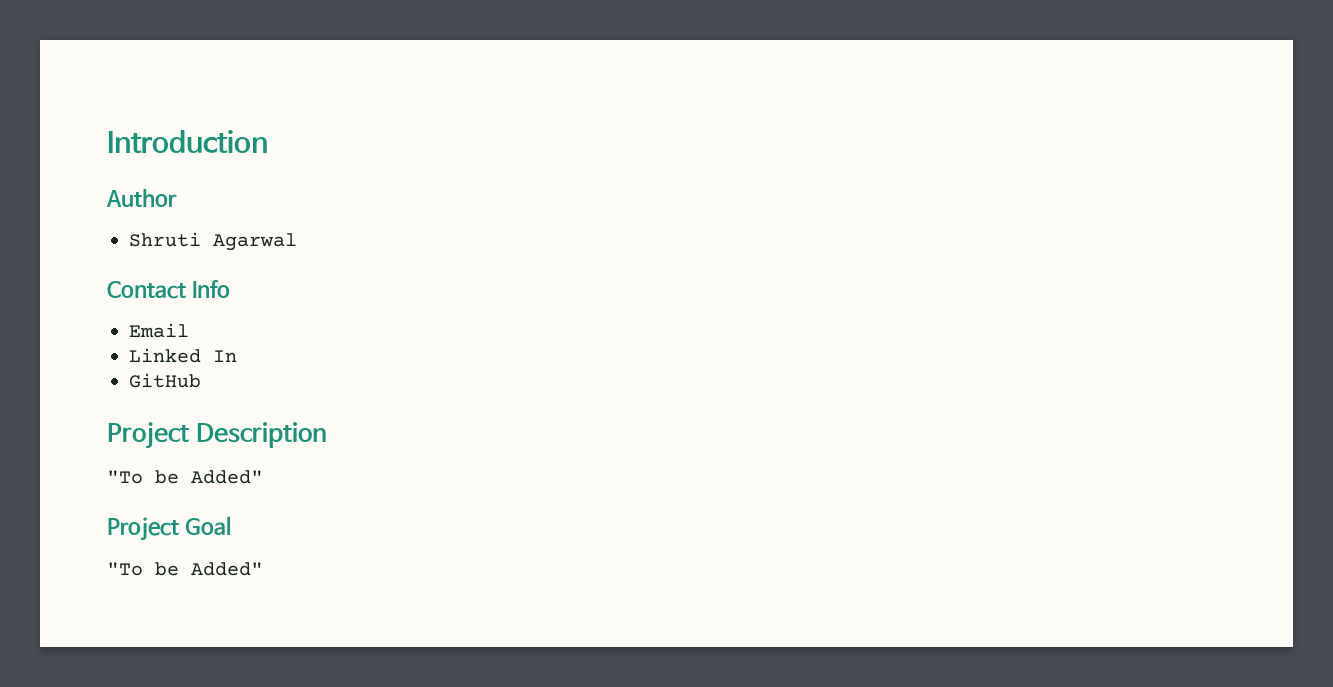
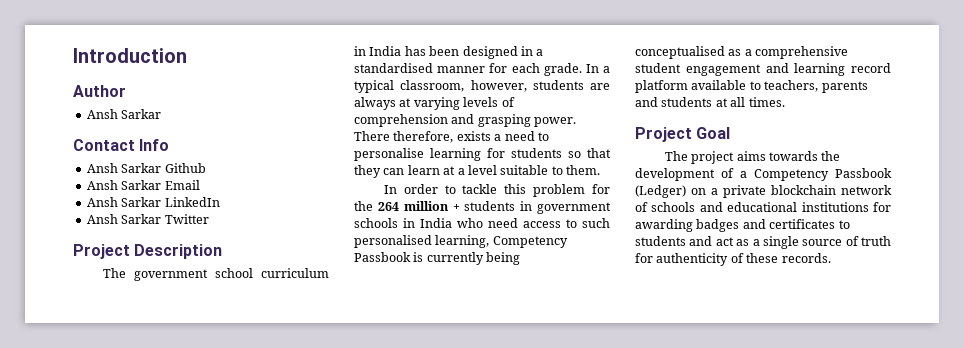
  Author
- Shruti Agarwal
+ Ansh Sarkar
- Email
- Linked In
- GitHub
+ Ansh Sarkar Github
+ Ansh Sarkar Email
+ Ansh Sarkar LinkedIn
+ Ansh Sarkar Twitter
  Project Description
- "To be Added"
+ The government school curriculum in India has been designed in a standardised manner for each grade. In a typical classroom, however, students are always at varying levels of comprehension and grasping power. There therefore, exists a need to personalise learning for students so that they can learn at a level suitable to them.
+ In order to tackle this problem for the 264 million + students in government schools in India who need access to such personalised learning, Competency Passbook is currently being conceptualised as a comprehensive student engagement and learning record platform available to teachers, parents and students at all times.
  Project Goal
- "To be Added"
+ The project aims towards the development of a Competency Passbook (Ledger) on a private blockchain network of schools and educational institutions for awarding badges and certificates to students and act as a single source of truth for authenticity of these records.

